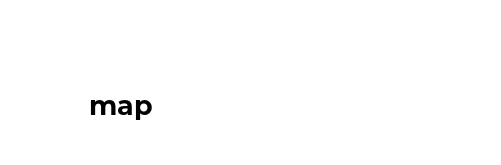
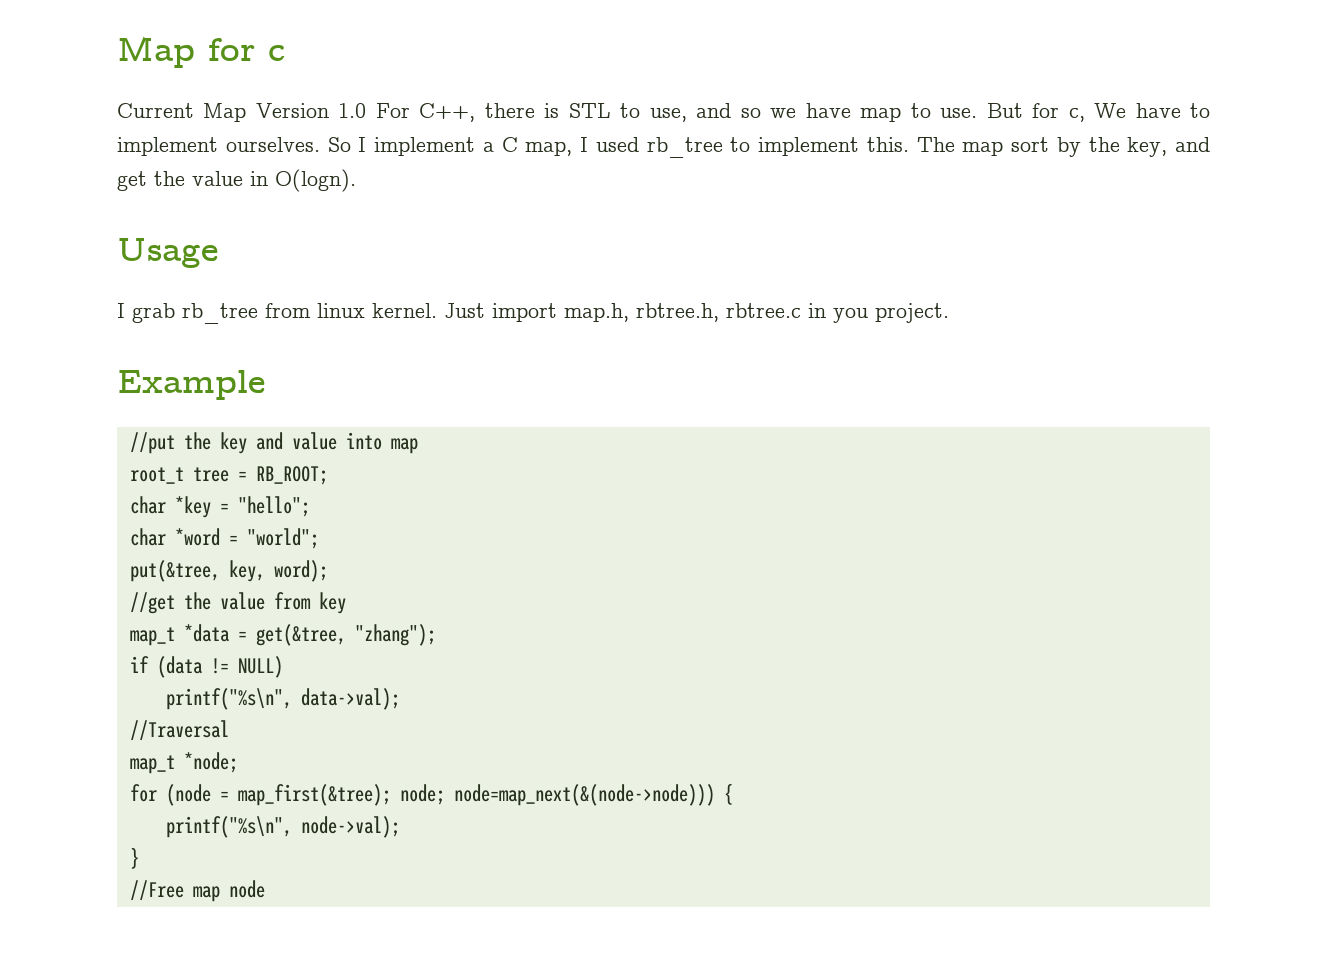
- map
+ Map for c
+ Current Map Version 1.0 For C++, there is STL to use, and so we have map to use. But for c, We have to implement ourselves. So I implement a C map, I used rb_tree to implement this. The map sort by the key, and get the value in O(logn).
+ Usage
+ I grab rb_tree from linux kernel. Just import map.h, rbtree.h, rbtree.c in you project.
+ Example
+ //put the key and value into map
+ root_t tree = RB_ROOT;
+ char *key = "hello";
+ char *word = "world";
+ put(&tree, key, word);
+ //get the value from key
+ map_t *data = get(&tree, "zhang");
+ if (data != NULL)
+ printf("%s\n", data->val);
+ //Traversal
+ map_t *node;
+ for (node = map_first(&tree); node; node=map_next(&(node->node))) {
+ printf("%s\n", node->val);
+ }
+ //Free map node

